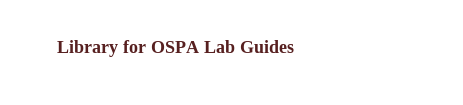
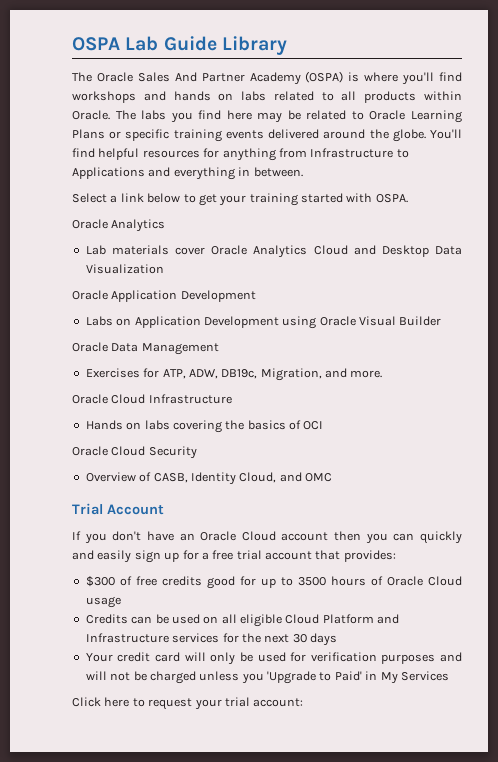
- Library for OSPA Lab Guides
+ OSPA Lab Guide Library
+ The Oracle Sales And Partner Academy (OSPA) is where you'll find workshops and hands on labs related to all products within Oracle. The labs you find here may be related to Oracle Learning Plans or specific training events delivered around the globe. You'll find helpful resources for anything from Infrastructure to Applications and everything in between.
+ Select a link below to get your training started with OSPA.
+ Oracle Analytics
+ Lab materials cover Oracle Analytics Cloud and Desktop Data Visualization
+ Oracle Application Development
+ Labs on Application Development using Oracle Visual Builder
+ Oracle Data Management
+ Exercises for ATP, ADW, DB19c, Migration, and more.
+ Oracle Cloud Infrastructure
+ Hands on labs covering the basics of OCI
+ Oracle Cloud Security
+ Overview of CASB, Identity Cloud, and OMC
+ Trial Account
+ If you don't have an Oracle Cloud account then you can quickly and easily sign up for a free trial account that provides:
+ $300 of free credits good for up to 3500 hours of Oracle Cloud usage
+ Credits can be used on all eligible Cloud Platform and Infrastructure services for the next 30 days
+ Your credit card will only be used for verification purposes and will not be charged unless you 'Upgrade to Paid' in My Services
+ Click here to request your trial account:

